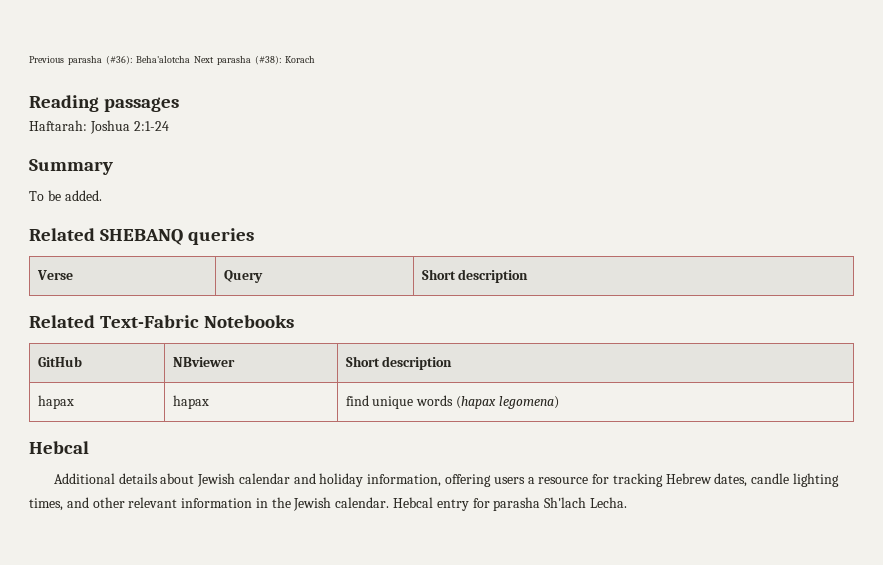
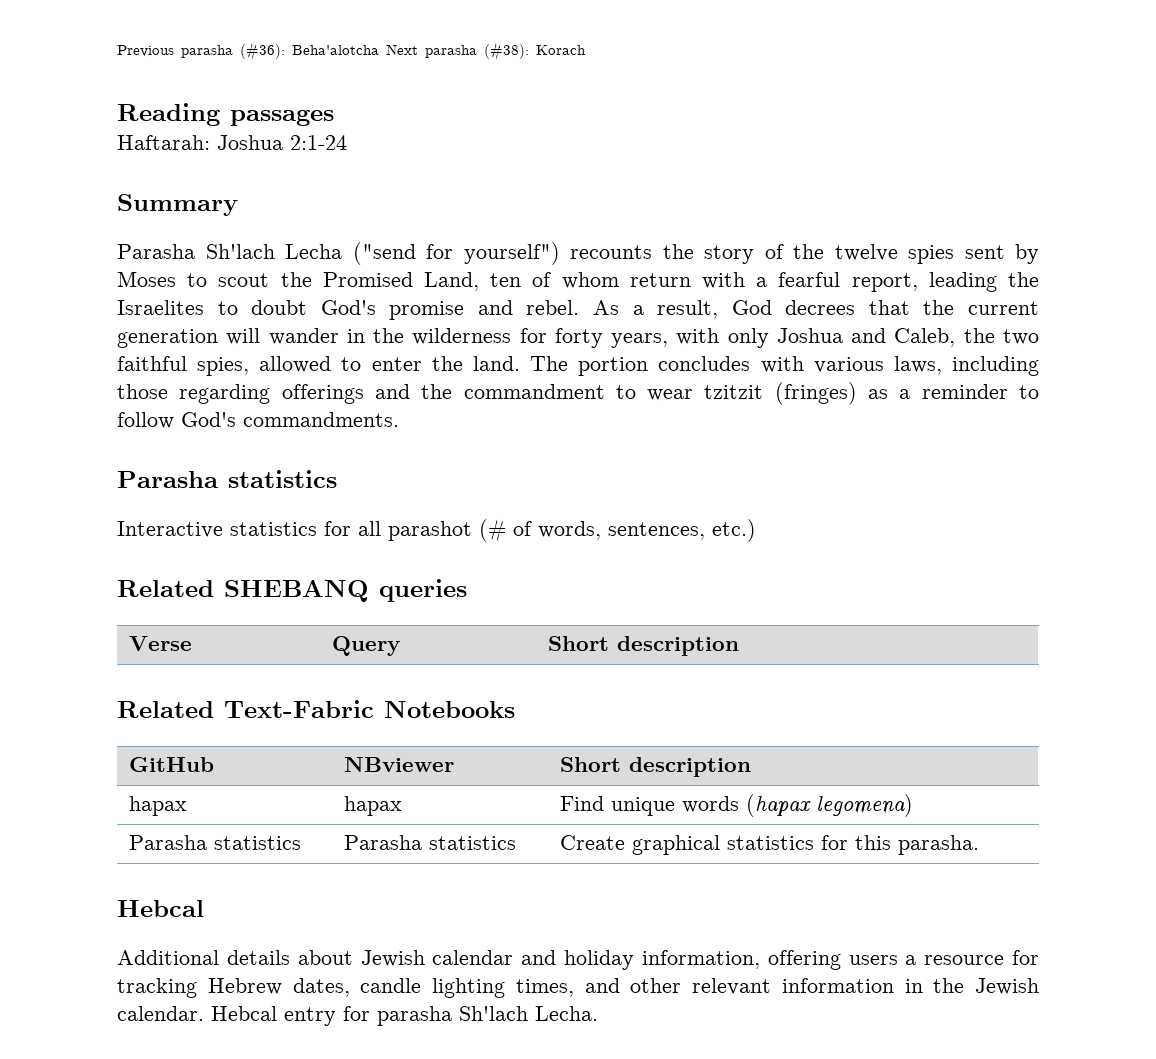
- To be added.
+ Parasha Sh'lach Lecha ("send for yourself") recounts the story of the twelve spies sent by Moses to scout the Promised Land, ten of whom return with a fearful report, leading the Israelites to doubt God's promise and rebel. As a result, God decrees that the current generation will wander in the wilderness for forty years, with only Joshua and Caleb, the two faithful spies, allowed to enter the land. The portion concludes with various laws, including those regarding offerings and the commandment to wear tzitzit (fringes) as a reminder to follow God's commandments.
+ Parasha statistics
+ Interactive statistics for all parashot (# of words, sentences, etc.)
- hapax | hapax | find unique words (hapax legomena)
+ hapax | hapax | Find unique words (hapax legomena)
+ Parasha statistics | Parasha statistics | Create graphical statistics for this parasha.

